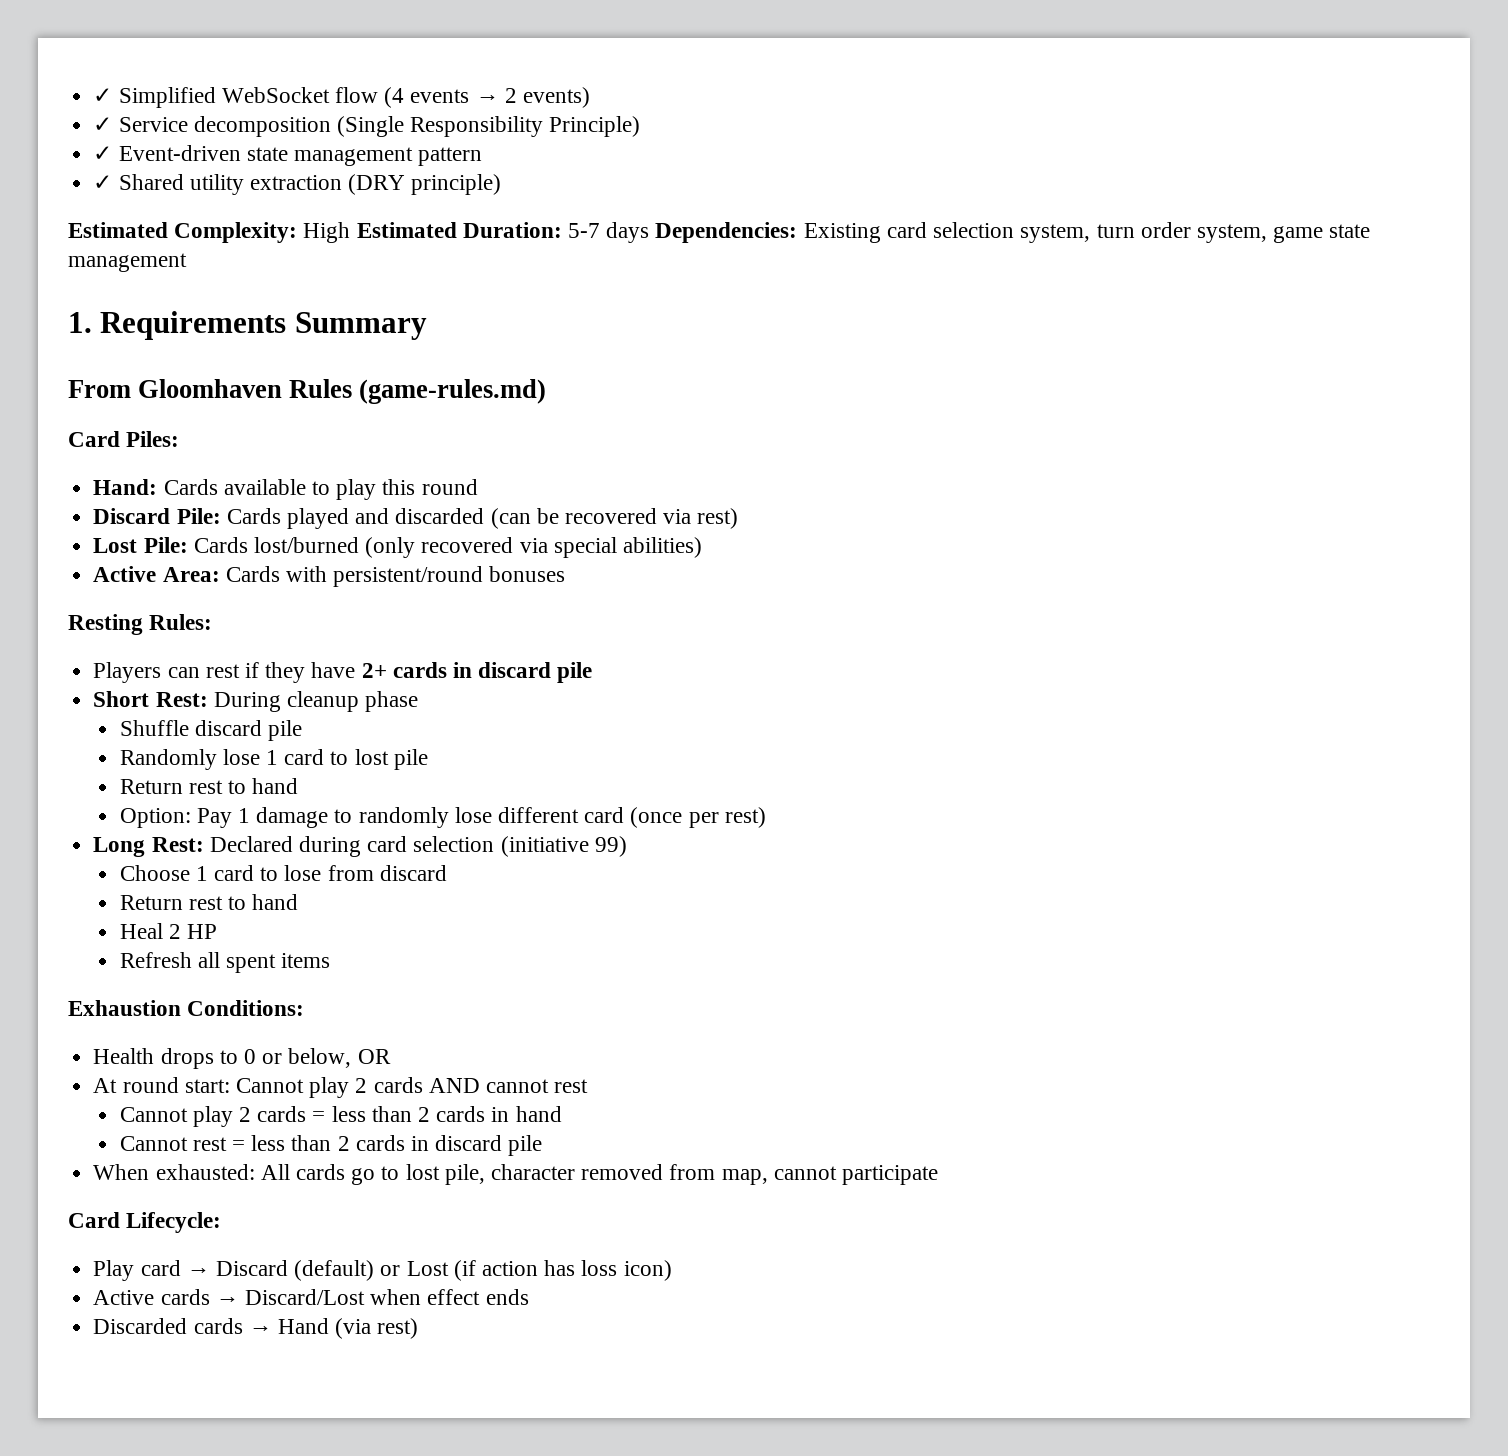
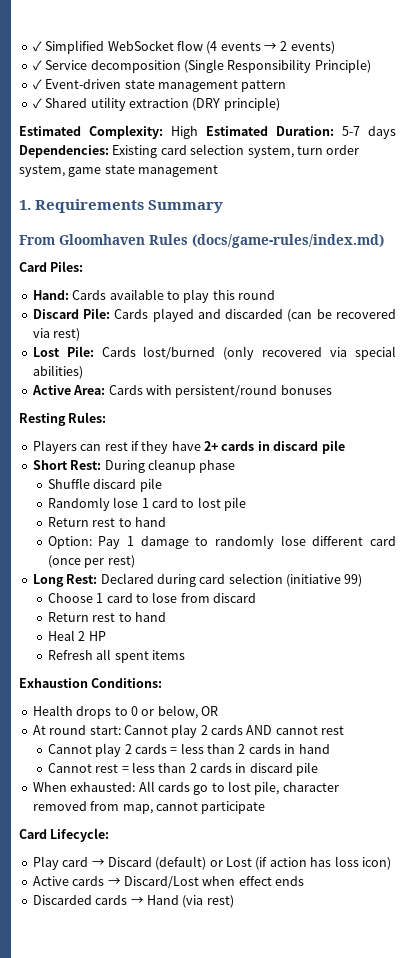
- From Gloomhaven Rules (game-rules.md)
+ From Gloomhaven Rules (docs/game-rules/index.md)

